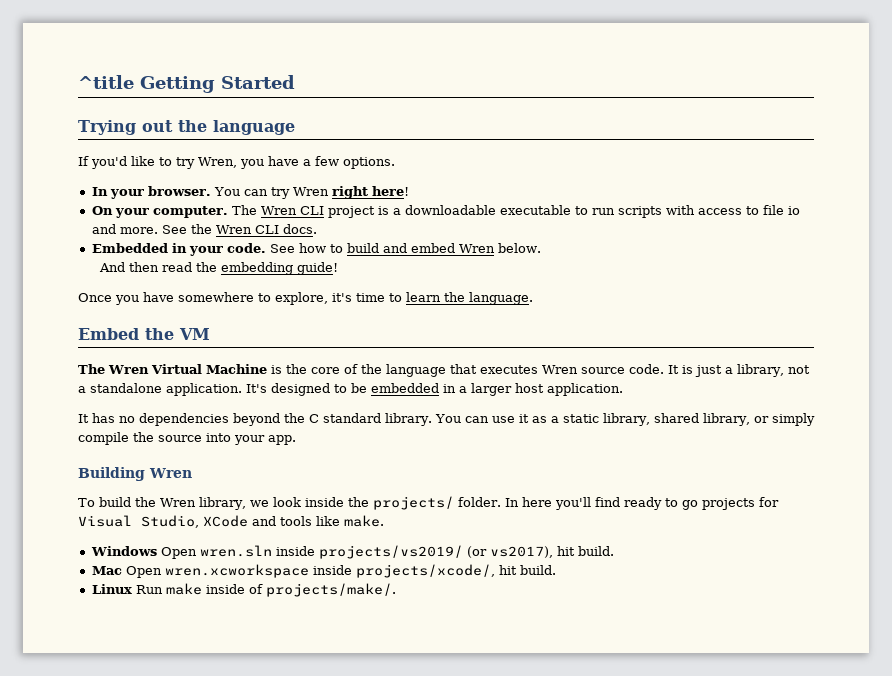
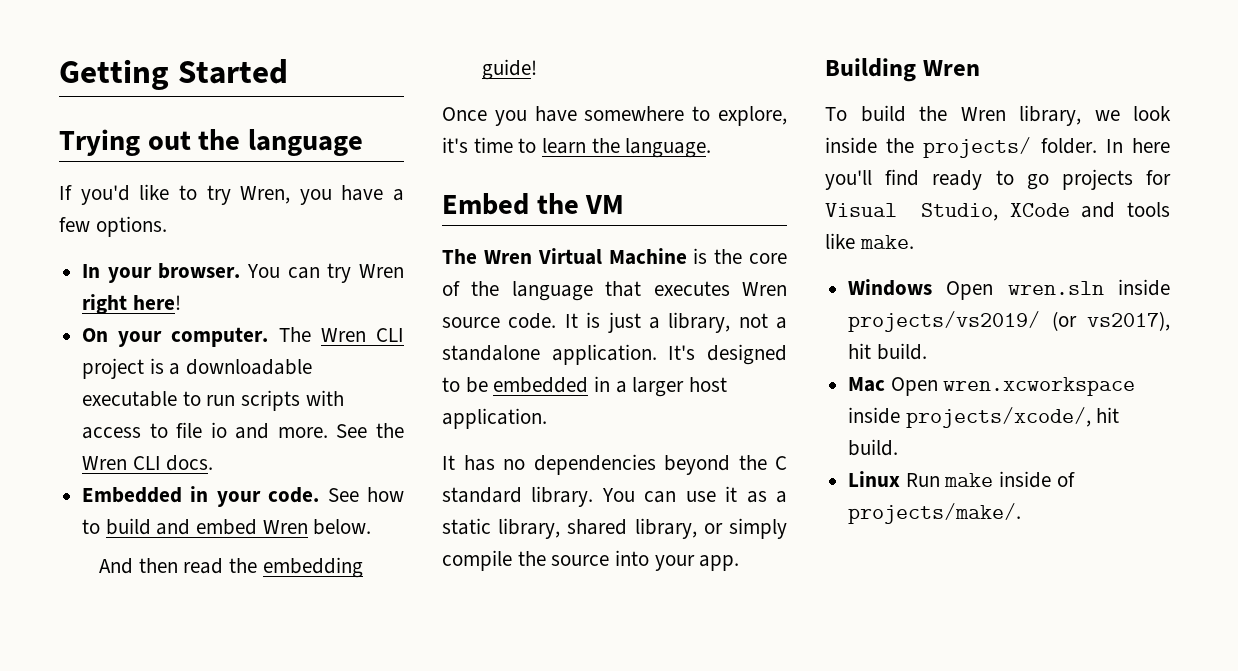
- ^title Getting Started
+ Getting Started

